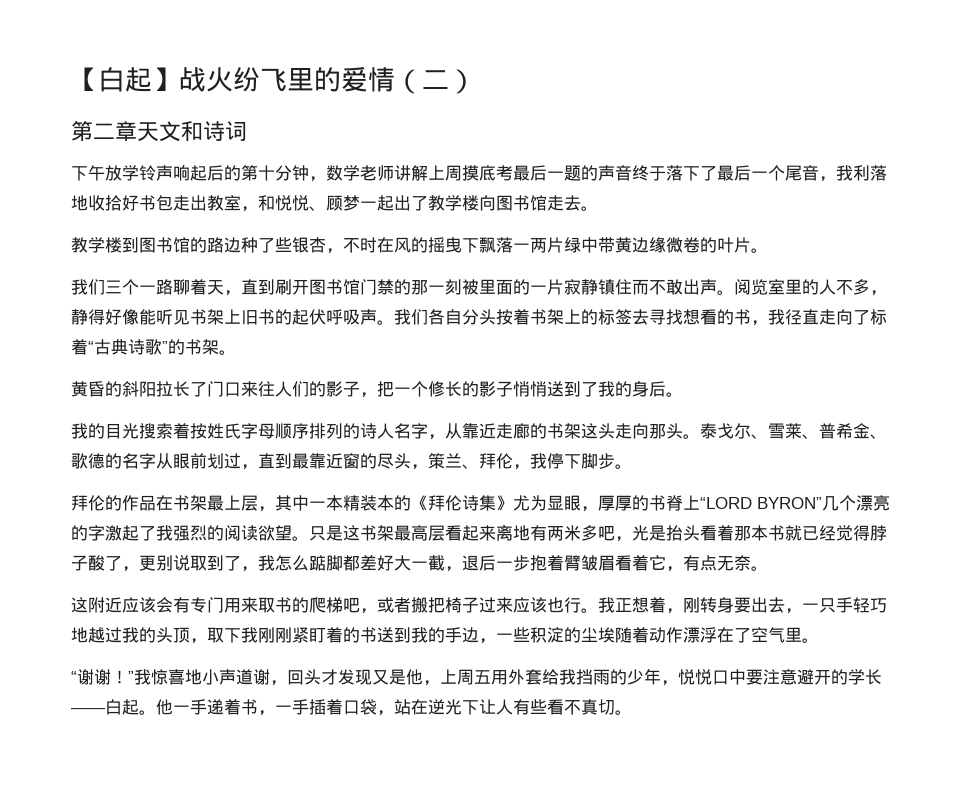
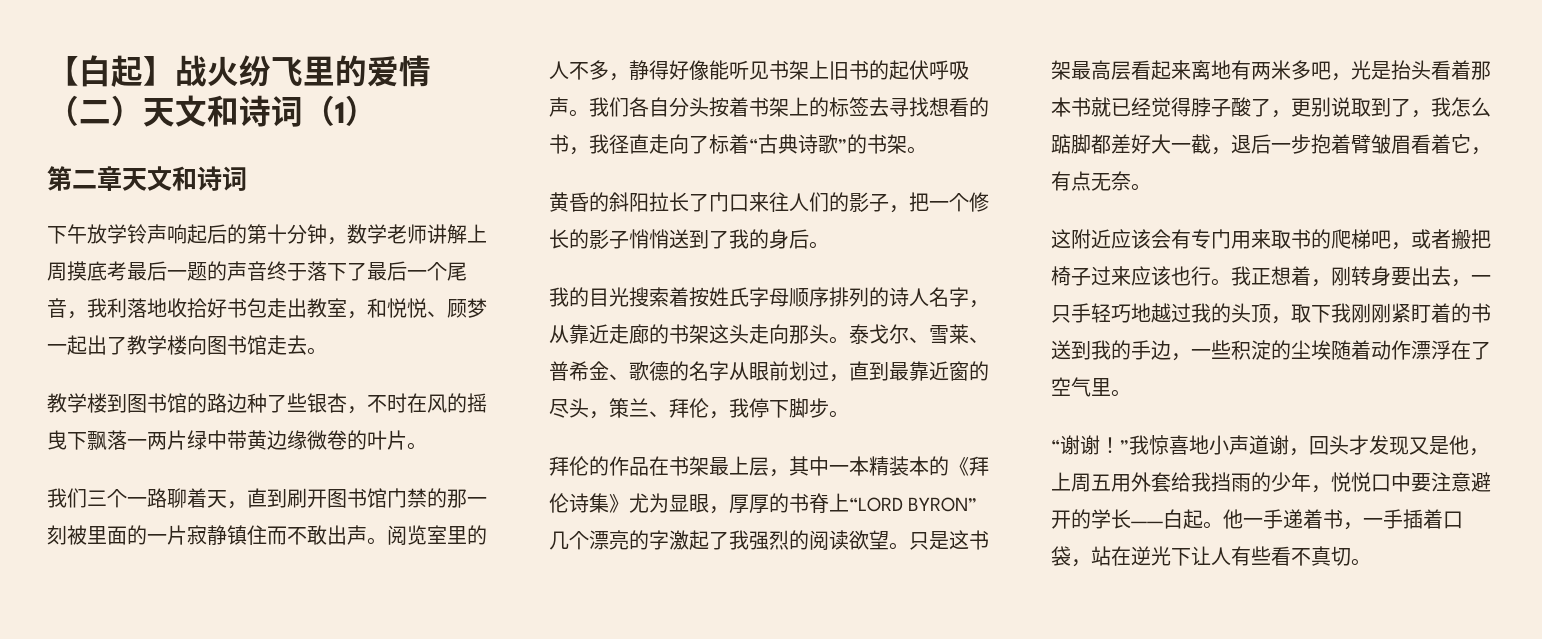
- 【白起】战火纷飞里的爱情（二）
+ 【白起】战火纷飞里的爱情（二）天文和诗词（1）

